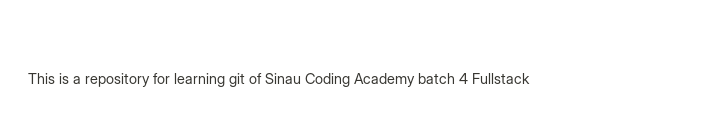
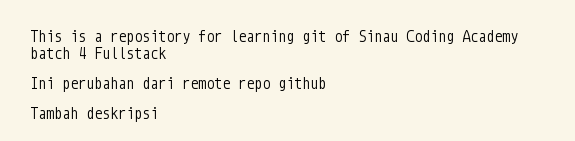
+ Ini perubahan dari remote repo github
+ Tambah deskripsi

